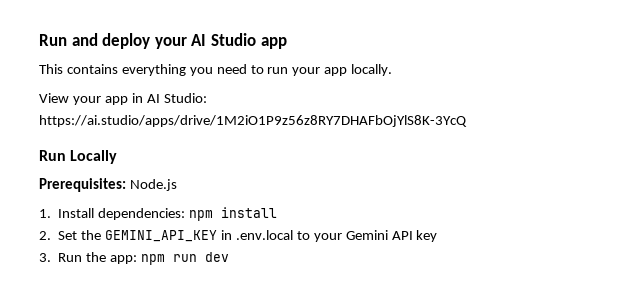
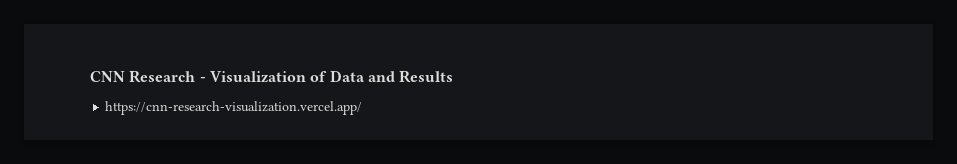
- Run and deploy your AI Studio app
- This contains everything you need to run your app locally.
- View your app in AI Studio: https://ai.studio/apps/drive/1M2iO1P9z56z8RY7DHAFbOjYlS8K-3YcQ
- Run Locally
- Prerequisites: Node.js
- 1. Install dependencies: npm install
- 2. Set the GEMINI_API_KEY in .env.local to your Gemini API key
- 3. Run the app: npm run dev
+ CNN Research - Visualization of Data and Results
+ https://cnn-research-visualization.vercel.app/

